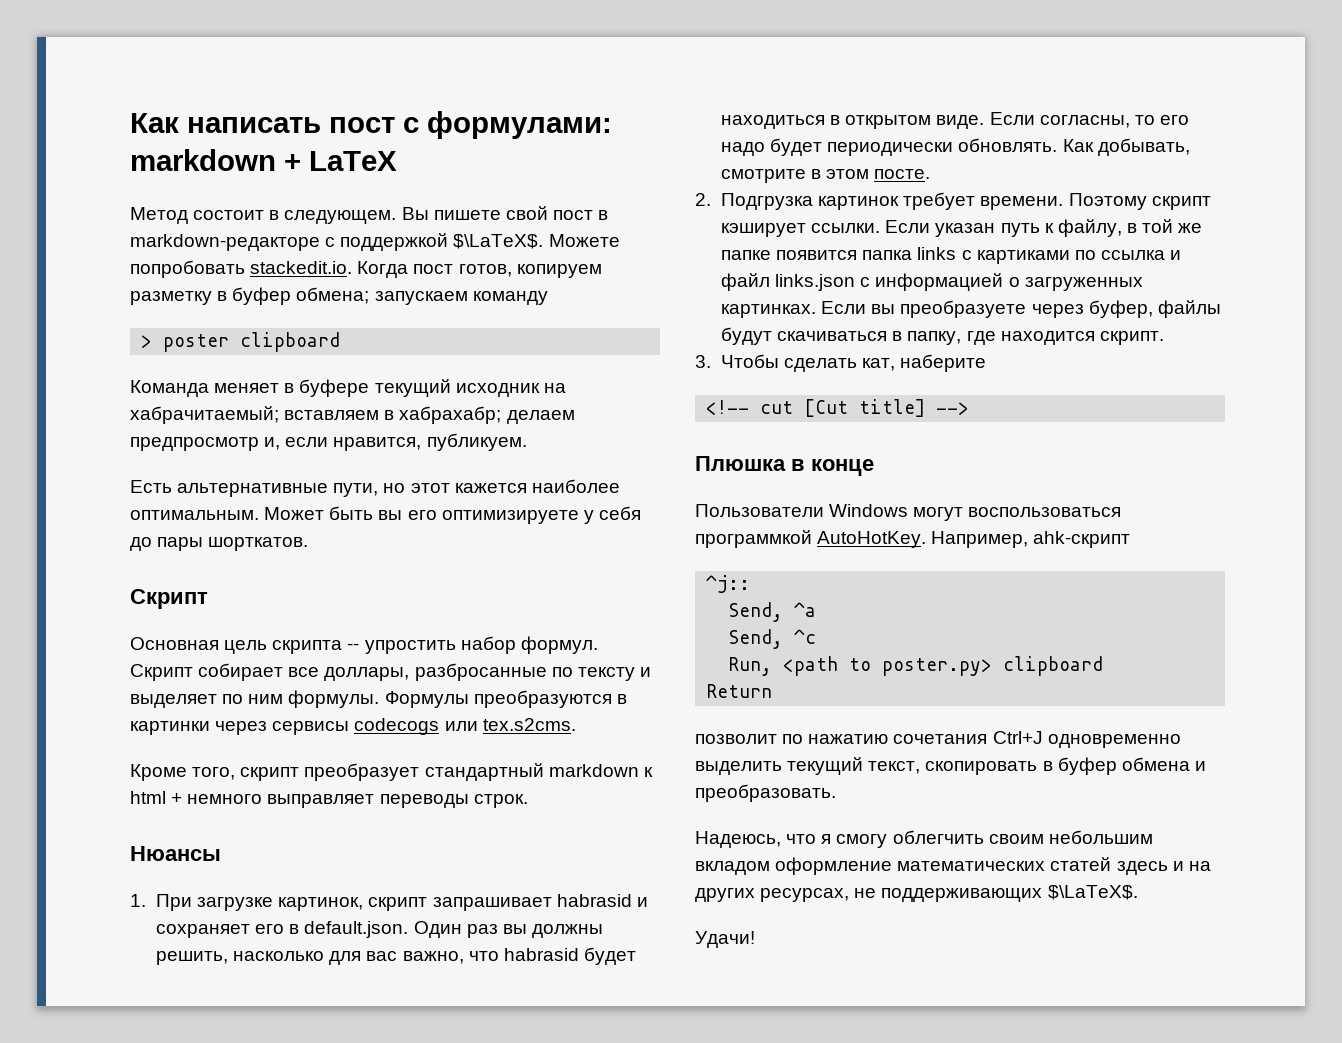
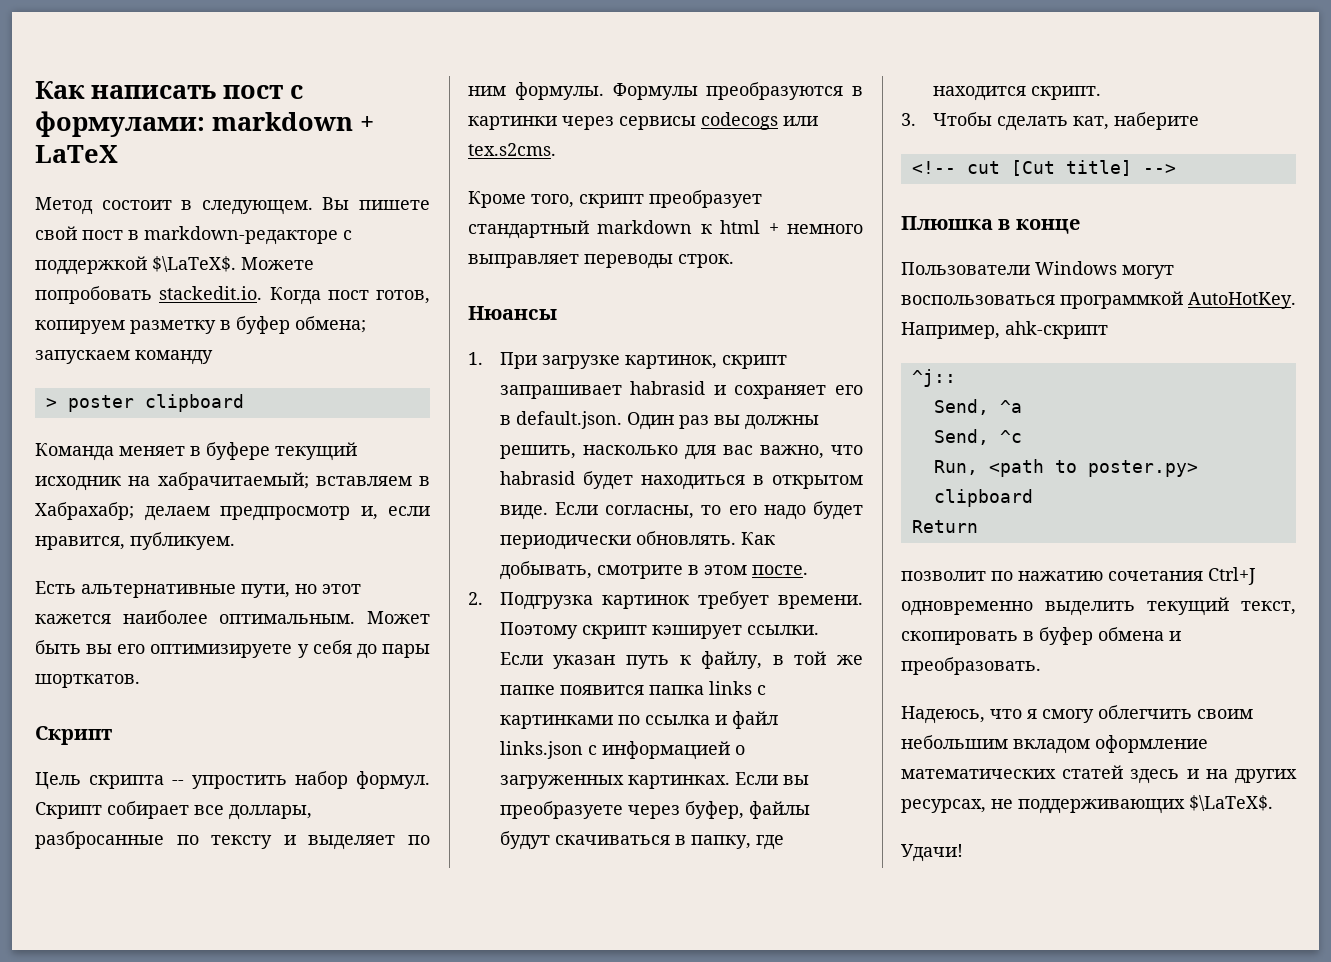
- Команда меняет в буфере текущий исходник на хабрачитаемый; вставляем в хабрахабр; делаем предпросмотр и, если нравится, публикуем.
+ Команда меняет в буфере текущий исходник на хабрачитаемый; вставляем в Хабрахабр; делаем предпросмотр и, если нравится, публикуем.
- Основная цель скрипта -- упростить набор формул.
+ Цель скрипта -- упростить набор формул.
- Если указан путь к файлу, в той же папке появится папка links с картиками по ссылка и файл links.json c информацией о загруженных картинках.
+ Если указан путь к файлу, в той же папке появится папка links с картинками по ссылка и файл links.json c информацией о загруженных картинках.

